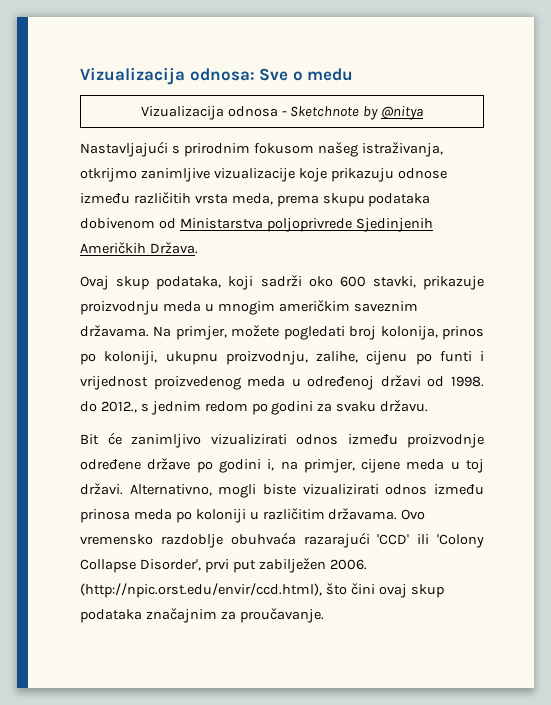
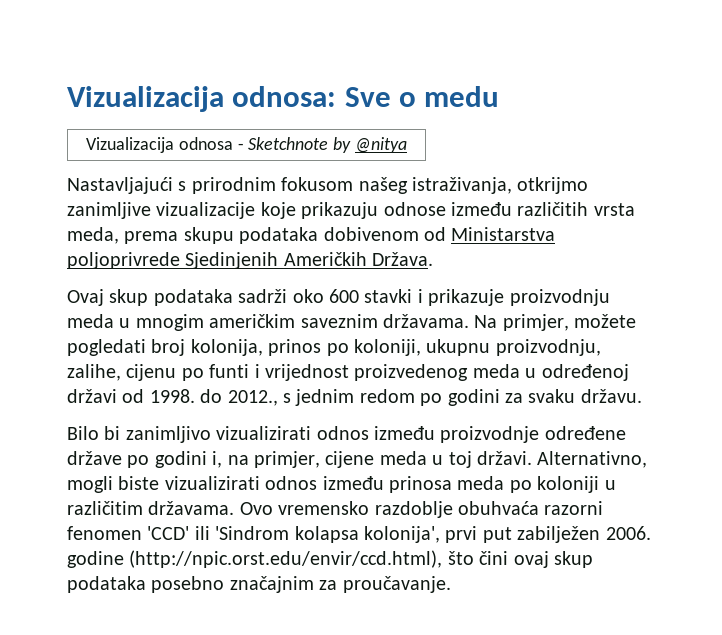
- Ovaj skup podataka, koji sadrži oko 600 stavki, prikazuje proizvodnju meda u mnogim američkim saveznim državama.
+ Ovaj skup podataka sadrži oko 600 stavki i prikazuje proizvodnju meda u mnogim američkim saveznim državama.
- Bit će zanimljivo vizualizirati odnos između proizvodnje određene države po godini i, na primjer, cijene meda u toj državi.
+ Bilo bi zanimljivo vizualizirati odnos između proizvodnje određene države po godini i, na primjer, cijene meda u toj državi.
- Ovo vremensko razdoblje obuhvaća razarajući 'CCD' ili 'Colony Collapse Disorder', prvi put zabilježen 2006. (http://npic.orst.edu/envir/ccd.html), što čini ovaj skup podataka značajnim za proučavanje.
+ Ovo vremensko razdoblje obuhvaća razorni fenomen 'CCD' ili 'Sindrom kolapsa kolonija', prvi put zabilježen 2006. godine (http://npic.orst.edu/envir/ccd.html), što čini ovaj skup podataka posebno značajnim za proučavanje.

